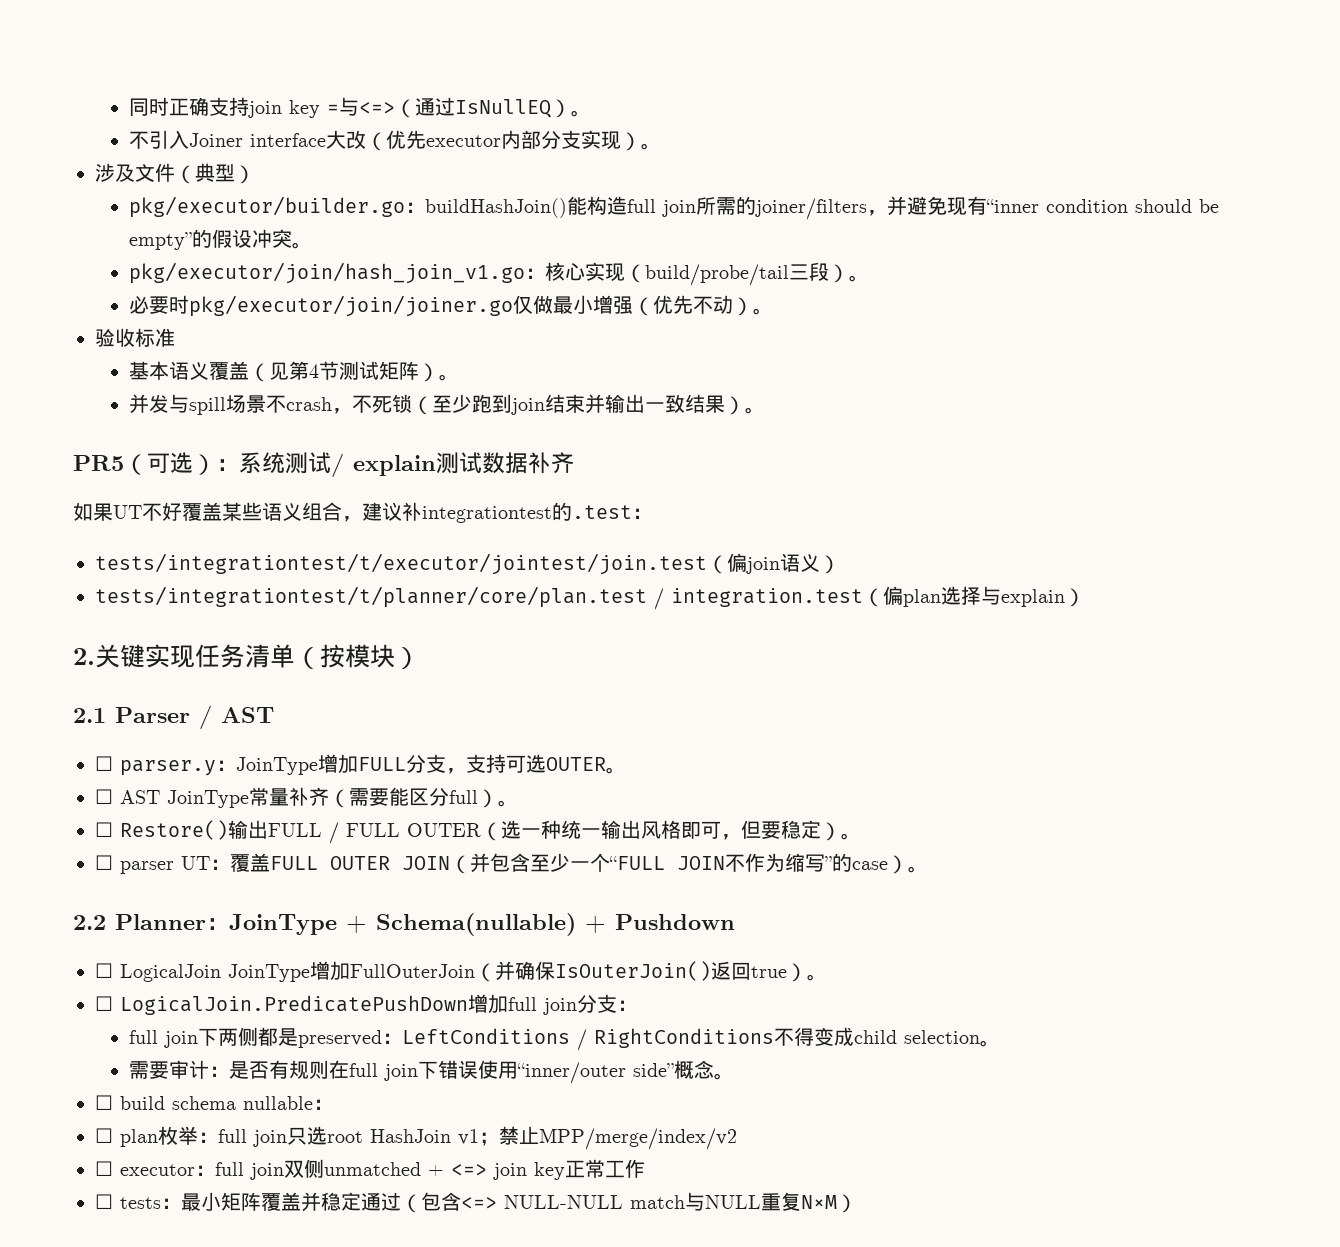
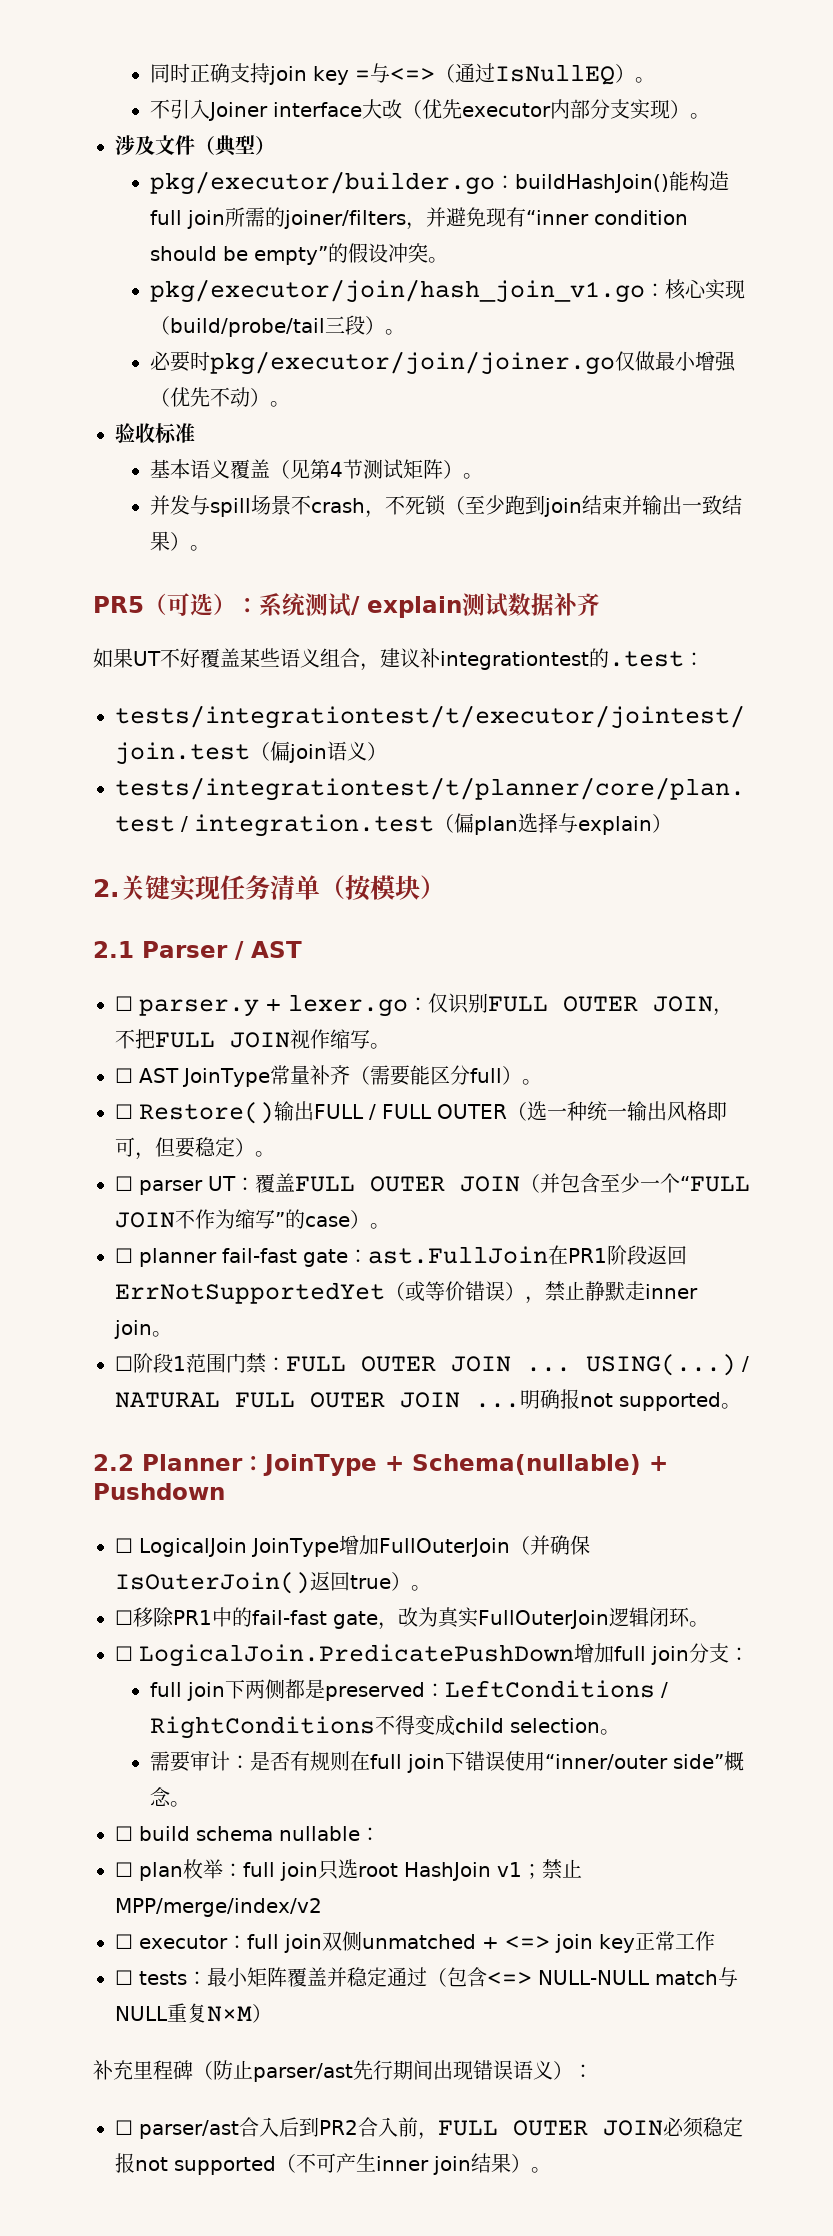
- ☐ parser.y：JoinType增加FULL分支，支持可选OUTER。
+ ☐ parser.y + lexer.go：仅识别FULL OUTER JOIN，不把FULL JOIN视作缩写。
+ ☐ planner fail-fast gate：ast.FullJoin在PR1阶段返回ErrNotSupportedYet（或等价错误），禁止静默走inner join。
+ ☐阶段1范围门禁：FULL OUTER JOIN ... USING(...) / NATURAL FULL OUTER JOIN ...明确报not supported。
+ ☐移除PR1中的fail-fast gate，改为真实FullOuterJoin逻辑闭环。
+ 补充里程碑（防止parser/ast先行期间出现错误语义）：
+ ☐ parser/ast合入后到PR2合入前，FULL OUTER JOIN必须稳定报not supported（不可产生inner join结果）。

